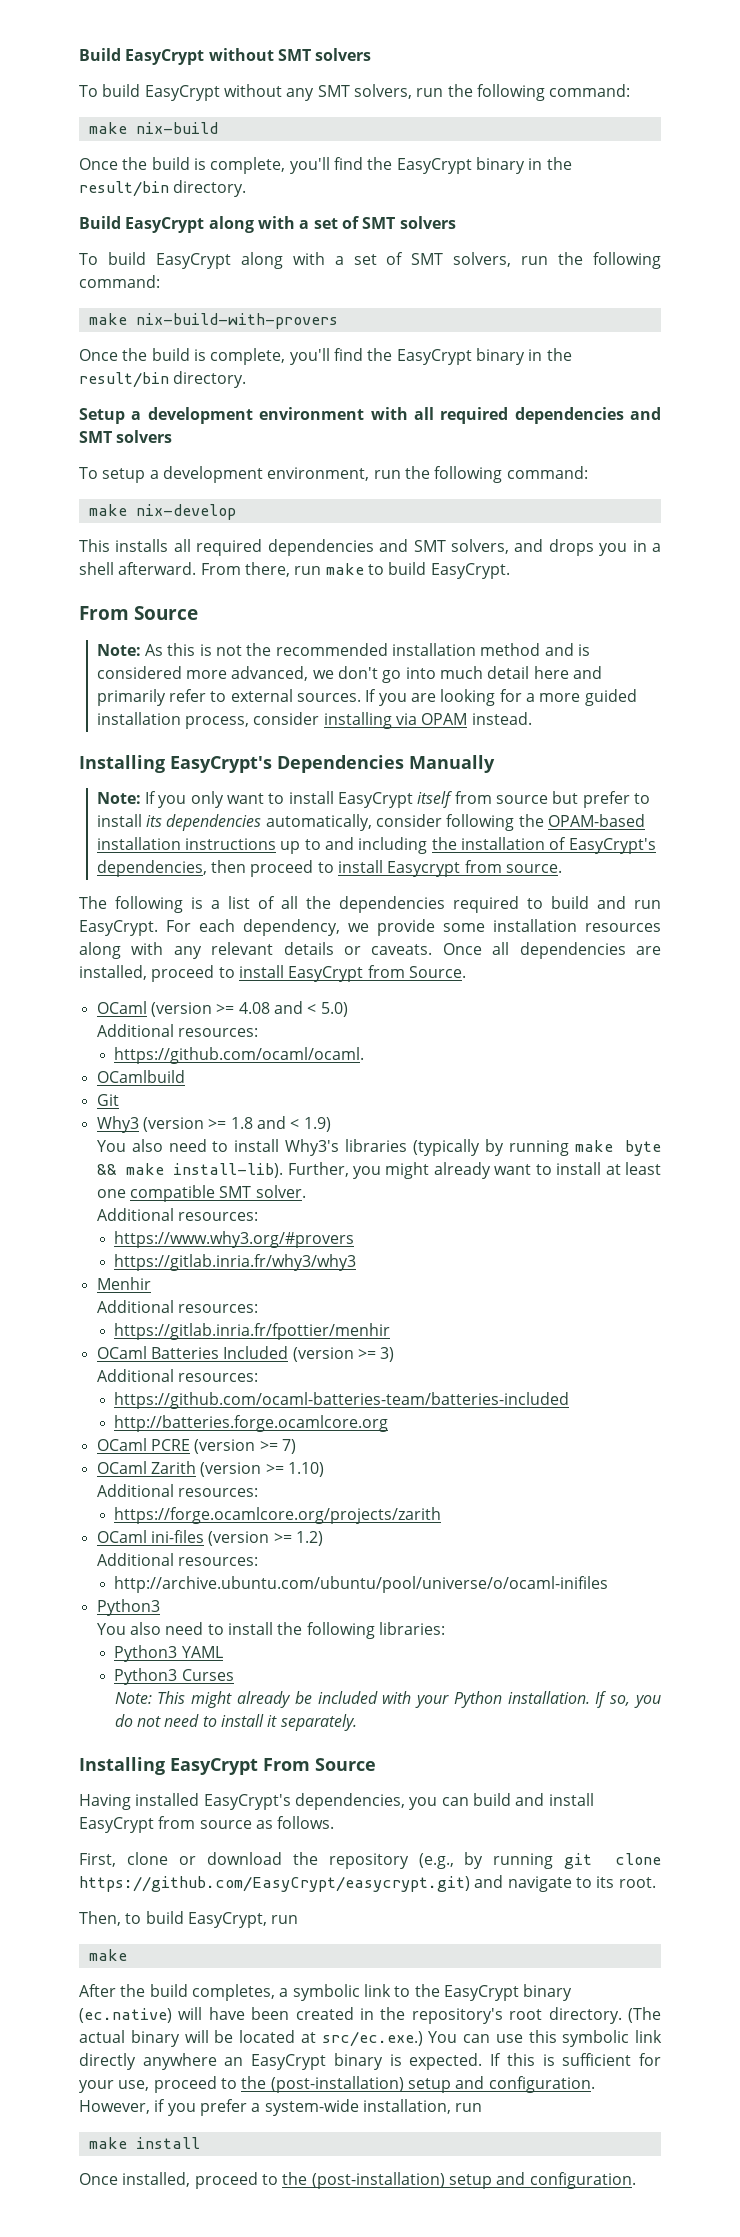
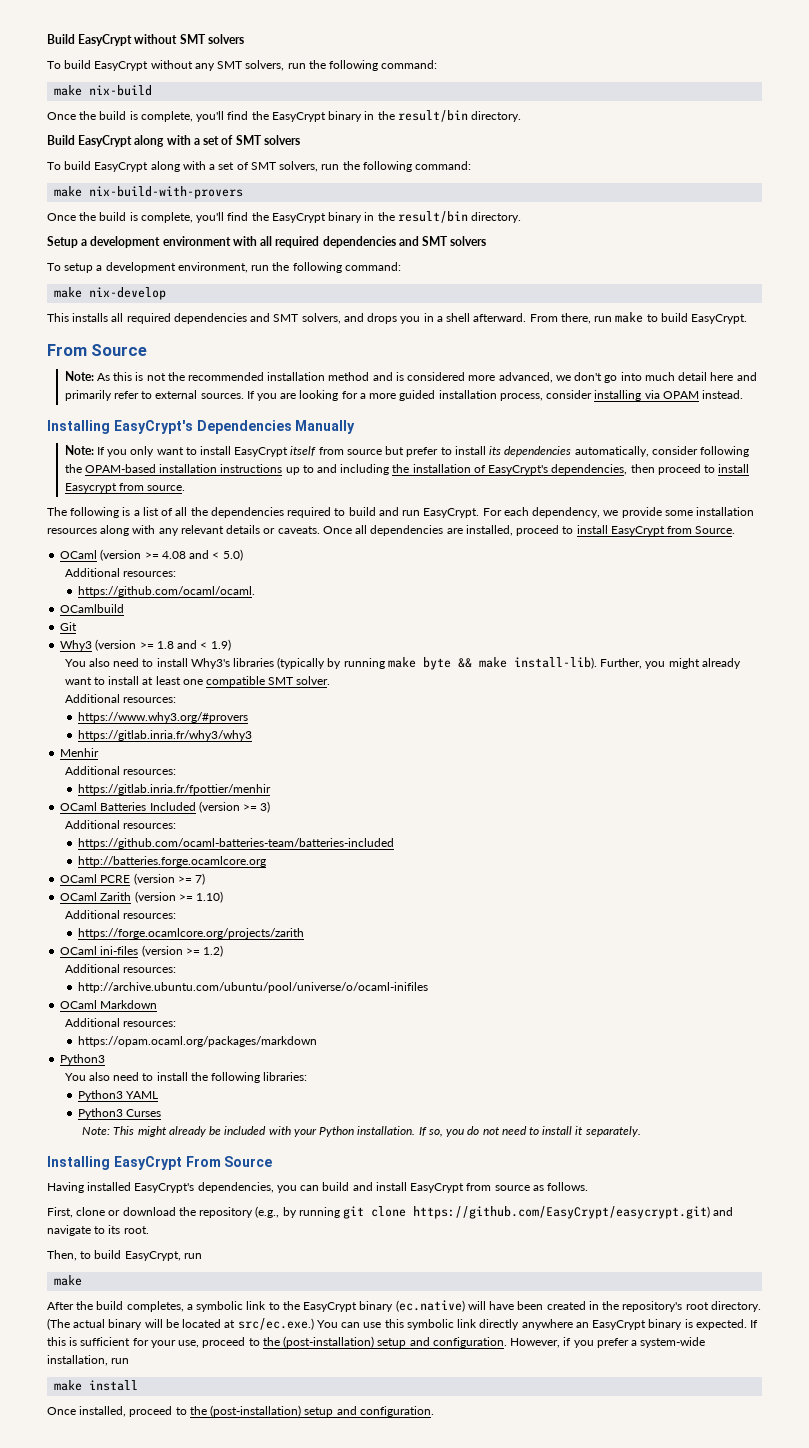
+ OCaml Markdown
+ Additional resources:
+ https://opam.ocaml.org/packages/markdown

